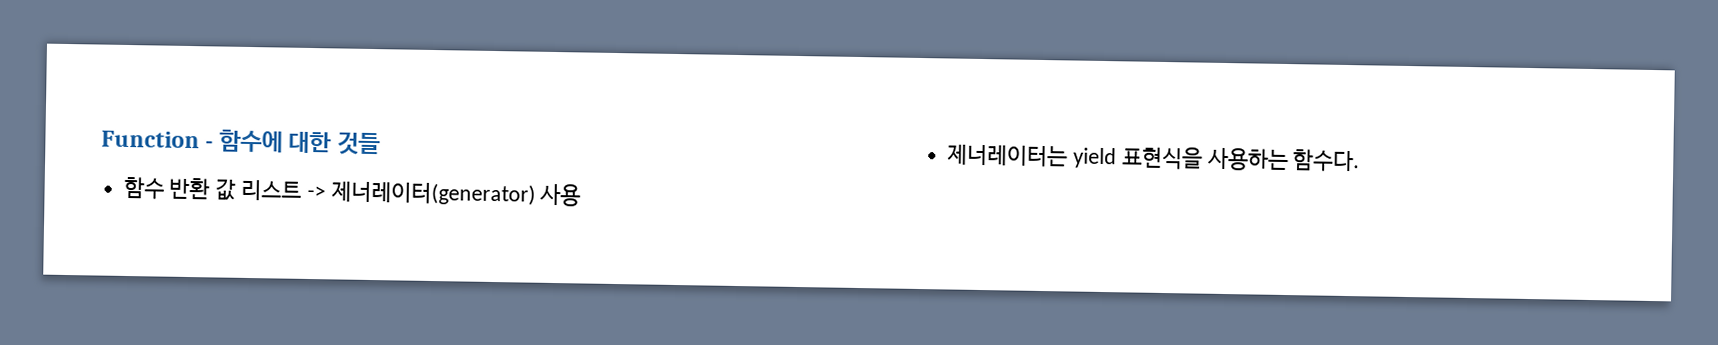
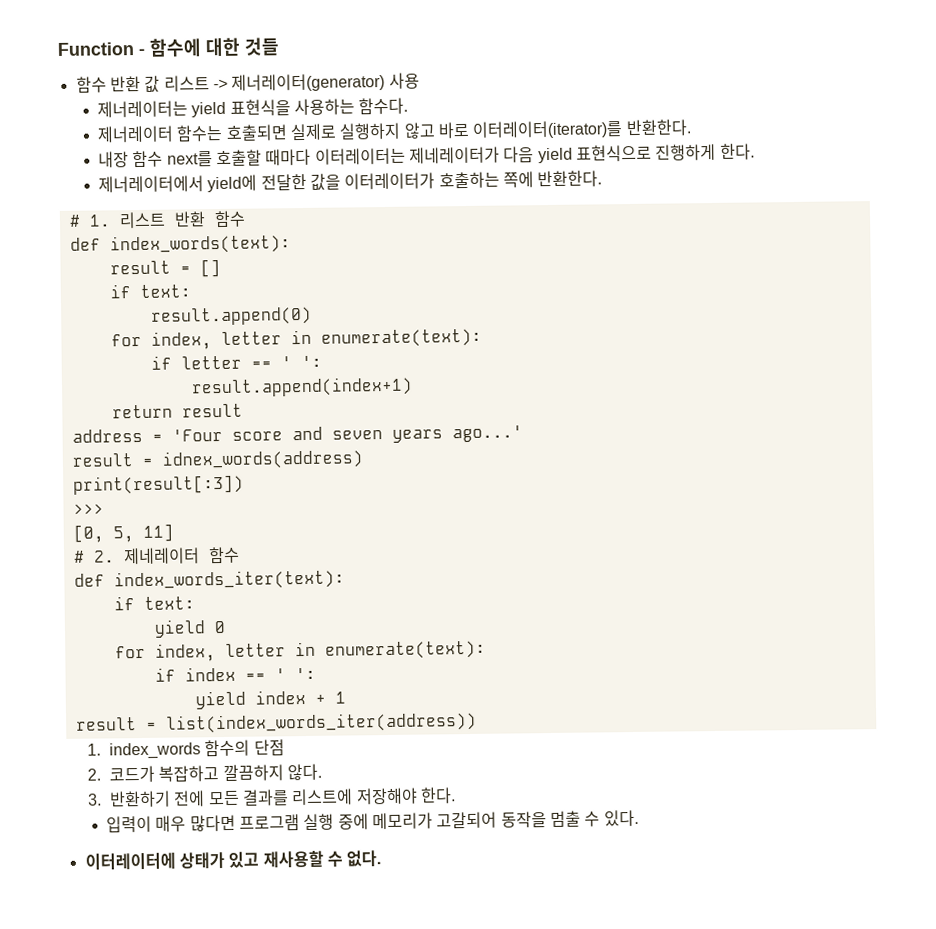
+ 제너레이터 함수는 호출되면 실제로 실행하지 않고 바로 이터레이터(iterator)를 반환한다.
+ 내장 함수 next를 호출할 때마다 이터레이터는 제네레이터가 다음 yield 표현식으로 진행하게 한다.
+ 제너레이터에서 yield에 전달한 값을 이터레이터가 호출하는 쪽에 반환한다.
+ # 1. 리스트 반환 함수
+ def index_words(text):
+ result = []
+ if text:
+ result.append(0)
+ for index, letter in enumerate(text):
+ if letter == ' ':
+ result.append(index+1)
+ return result
+ address = 'Four score and seven years ago...'
+ result = idnex_words(address)
+ print(result[:3])
+ >>>
+ [0, 5, 11]
+ # 2. 제네레이터 함수
+ def index_words_iter(text):
+ if text:
+ yield 0
+ for index, letter in enumerate(text):
+ if index == ' ':
+ yield index + 1
+ result = list(index_words_iter(address))
+ 1. index_words 함수의 단점
+ 2. 코드가 복잡하고 깔끔하지 않다.
+ 3. 반환하기 전에 모든 결과를 리스트에 저장해야 한다.
+ 입력이 매우 많다면 프로그램 실행 중에 메모리가 고갈되어 동작을 멈출 수 있다.
+ 이터레이터에 상태가 있고 재사용할 수 없다.

